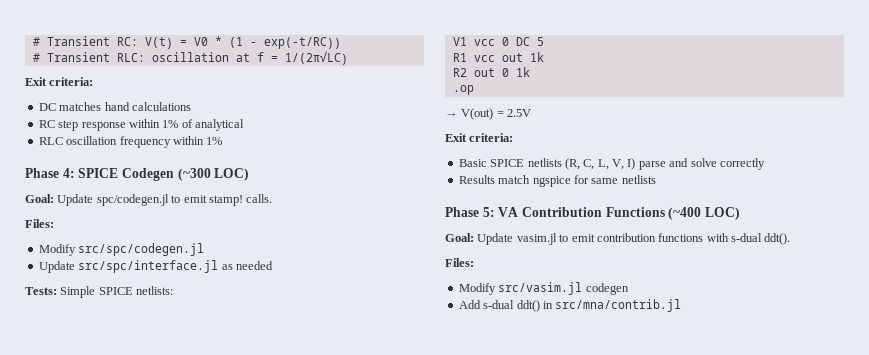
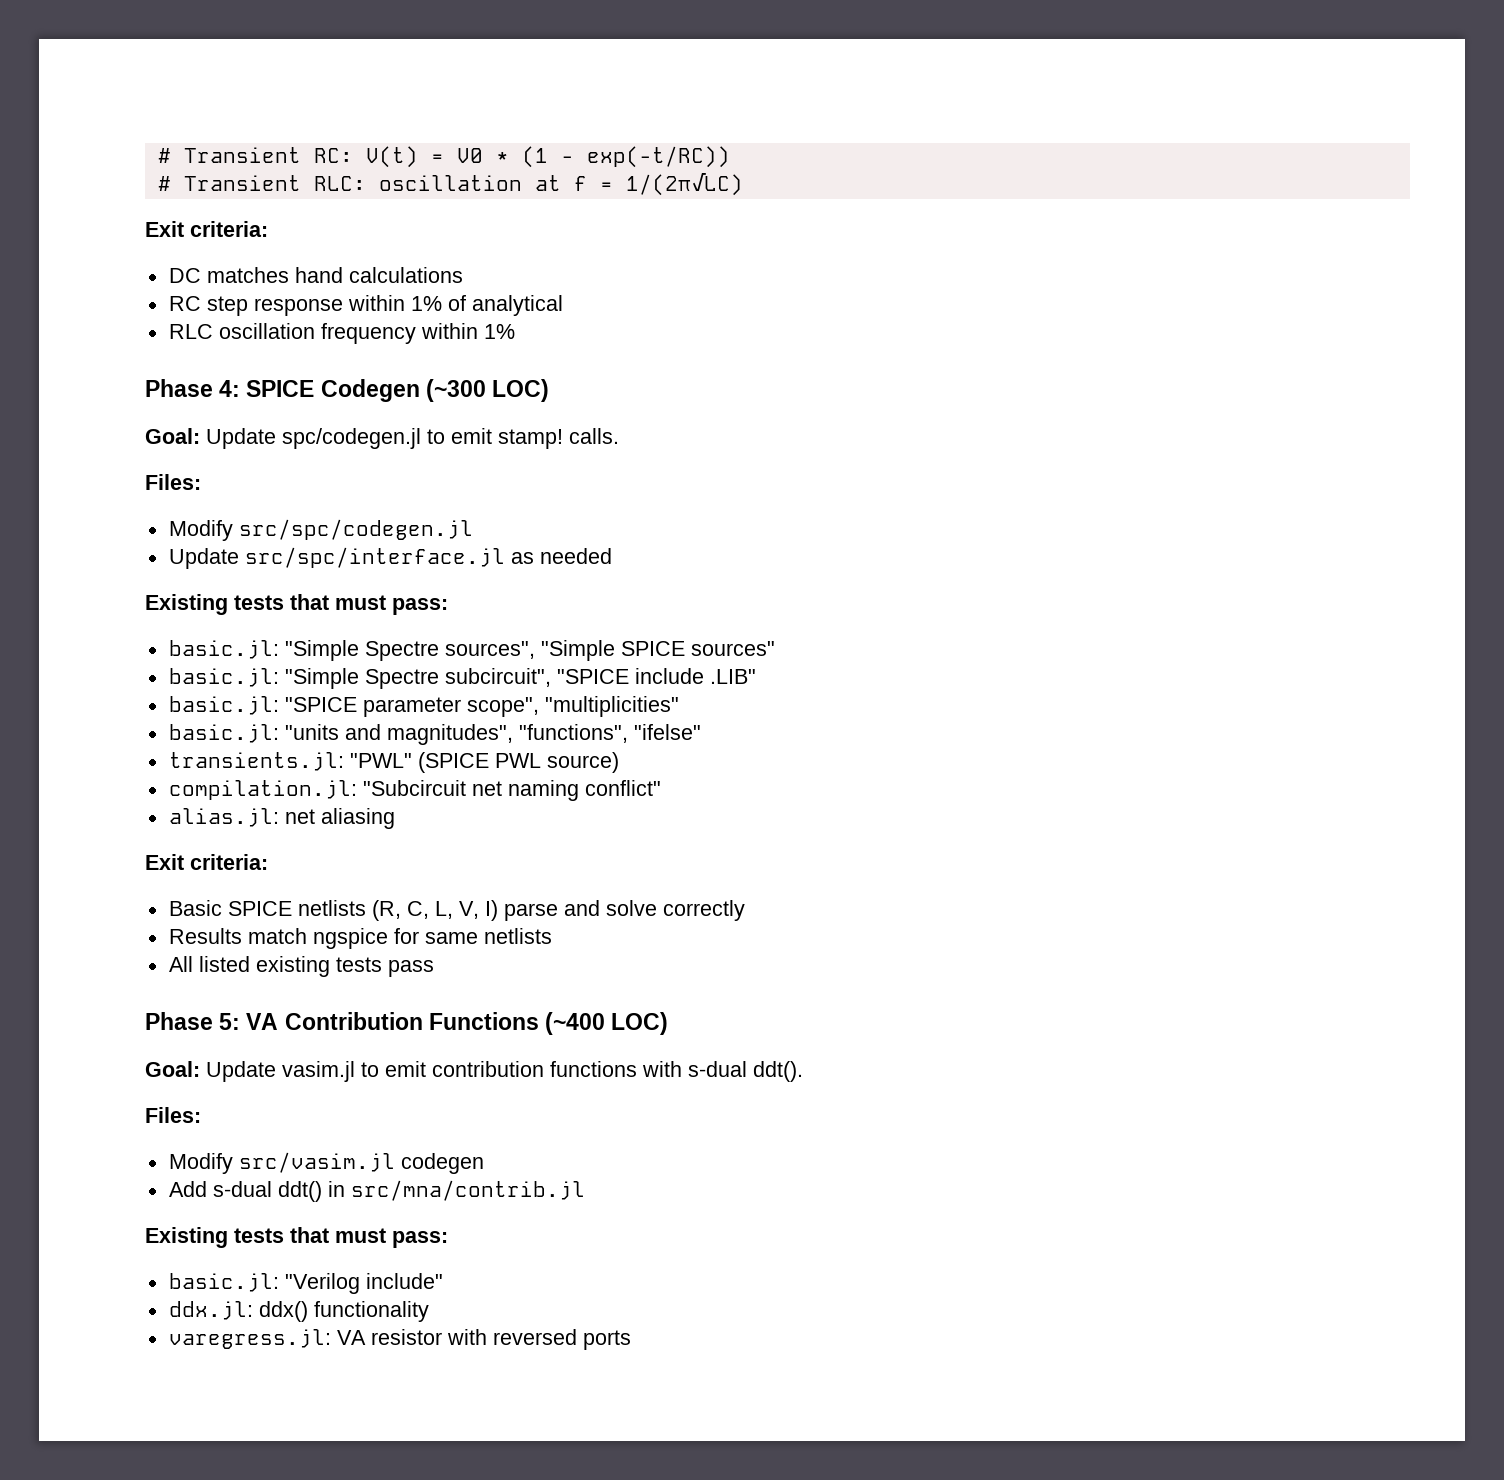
  Update src/spc/interface.jl as needed
- Tests: Simple SPICE netlists:
- V1 vcc 0 DC 5
- R1 vcc out 1k
- R2 out 0 1k
- .op
- → V(out) = 2.5V
+ Existing tests that must pass:
+ basic.jl: "Simple Spectre sources", "Simple SPICE sources"
+ basic.jl: "Simple Spectre subcircuit", "SPICE include .LIB"
+ basic.jl: "SPICE parameter scope", "multiplicities"
+ basic.jl: "units and magnitudes", "functions", "ifelse"
+ transients.jl: "PWL" (SPICE PWL source)
+ compilation.jl: "Subcircuit net naming conflict"
+ alias.jl: net aliasing
+ All listed existing tests pass
  Add s-dual ddt() in src/mna/contrib.jl
+ Existing tests that must pass:
+ basic.jl: "Verilog include"
+ ddx.jl: ddx() functionality
+ varegress.jl: VA resistor with reversed ports

